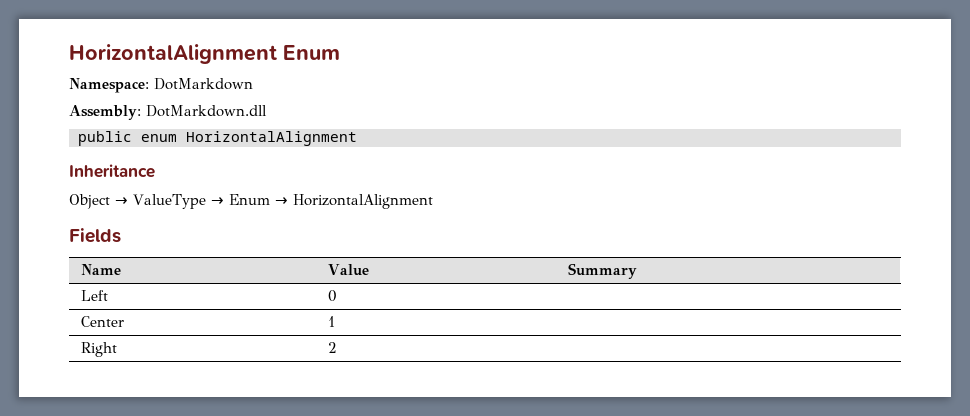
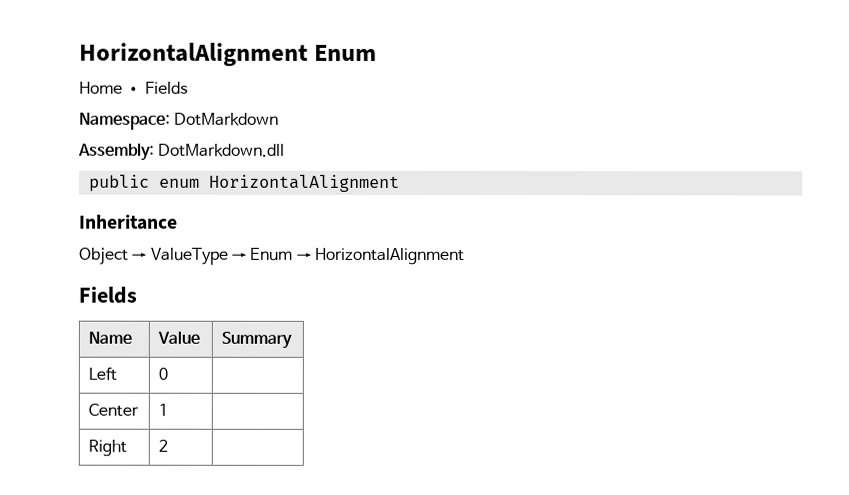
+ Home • Fields

